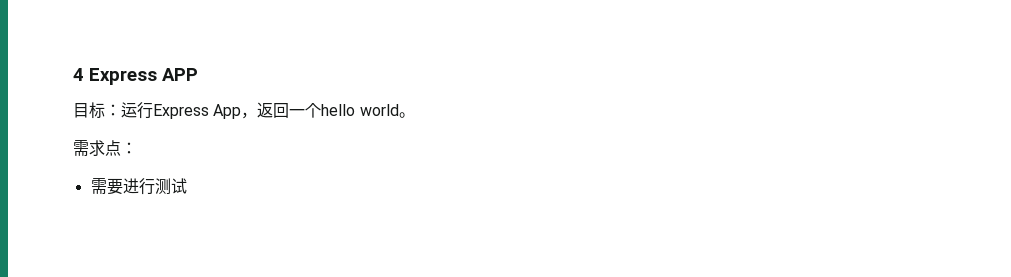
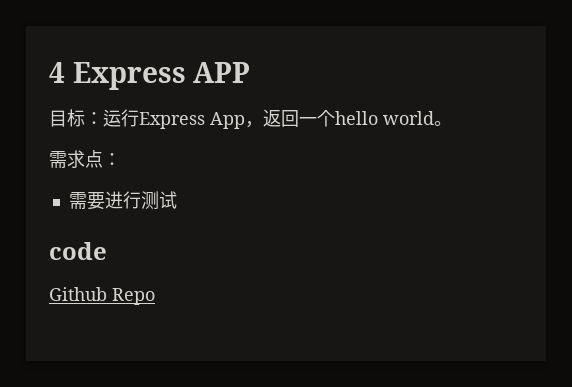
+ code
+ Github Repo

